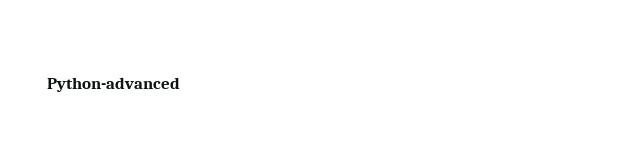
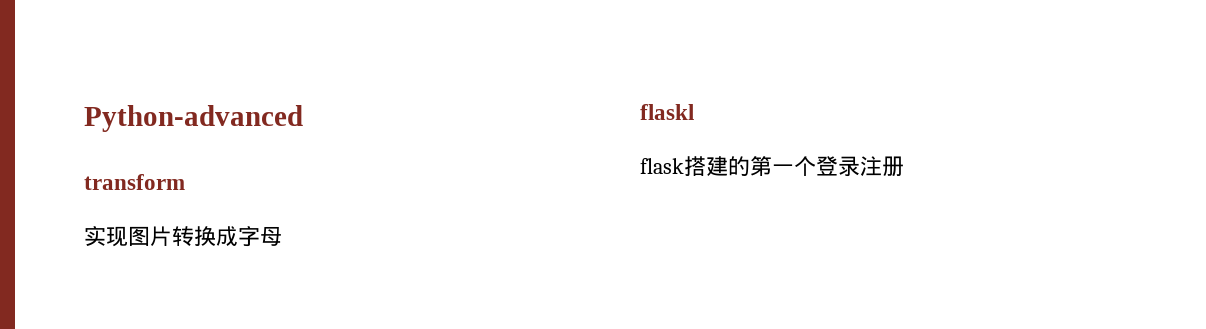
+ transform
+ 实现图片转换成字母
+ flaskl
+ flask搭建的第一个登录注册

